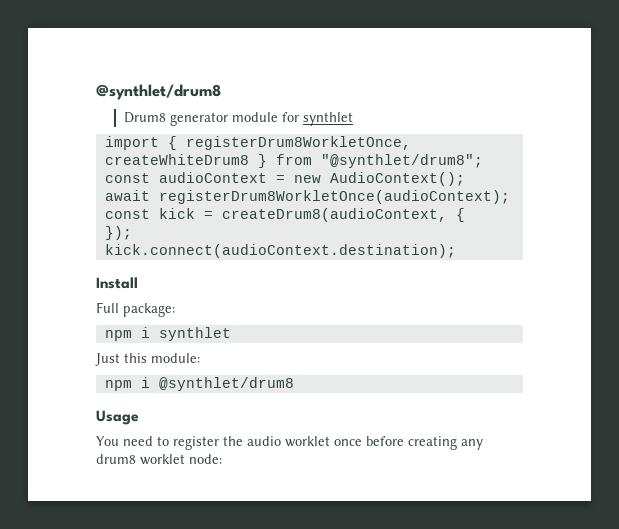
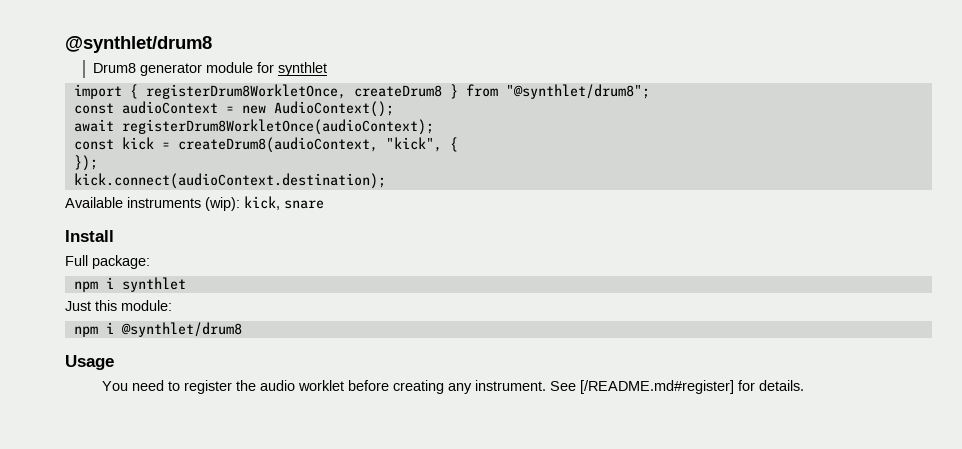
- import { registerDrum8WorkletOnce, createWhiteDrum8 } from "@synthlet/drum8";
+ import { registerDrum8WorkletOnce, createDrum8 } from "@synthlet/drum8";
- const kick = createDrum8(audioContext, {
+ const kick = createDrum8(audioContext, "kick", {
+ Available instruments (wip): kick, snare
- You need to register the audio worklet once before creating any drum8 worklet node:
+ You need to register the audio worklet before creating any instrument. See [/README.md#register] for details.

